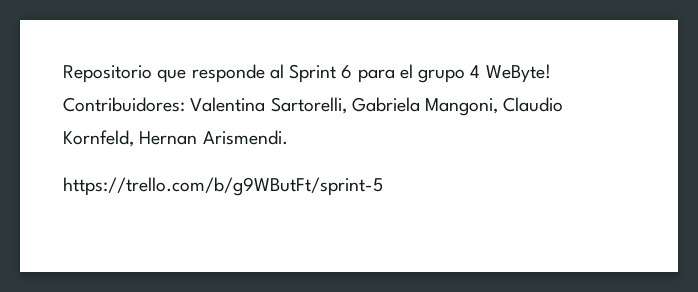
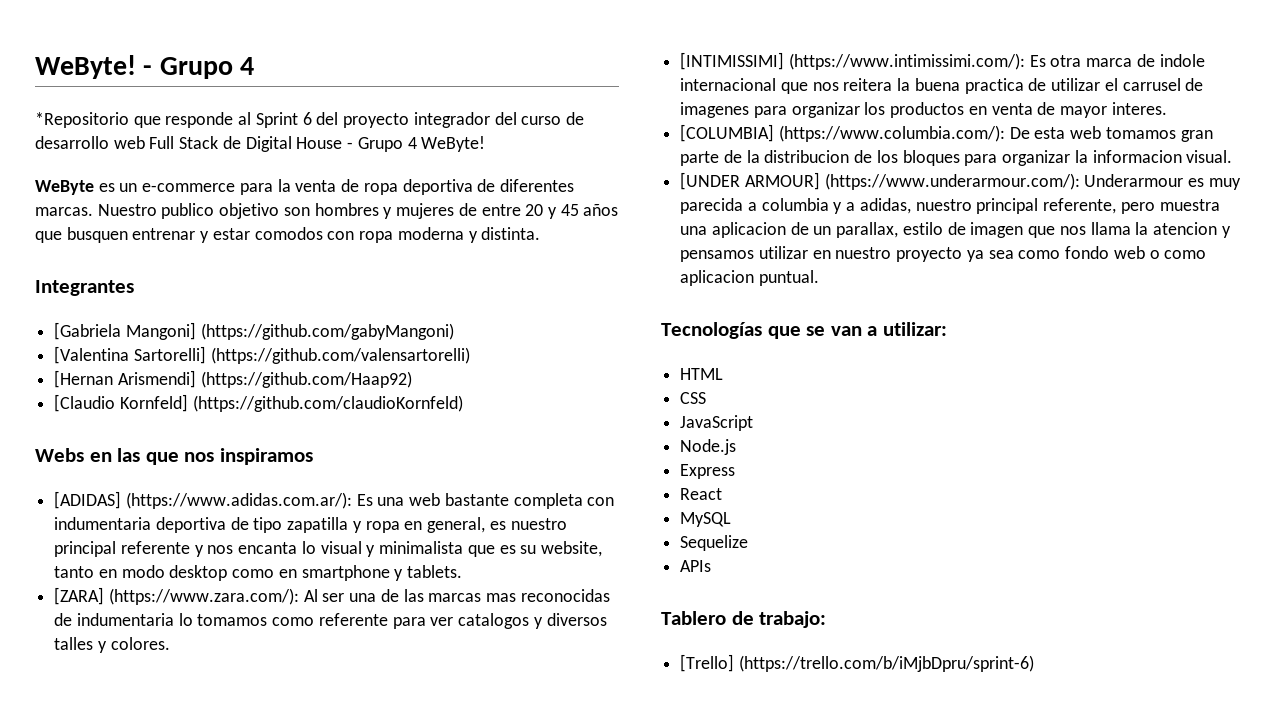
- Repositorio que responde al Sprint 6 para el grupo 4 WeByte! Contribuidores: Valentina Sartorelli, Gabriela Mangoni, Claudio Kornfeld, Hernan Arismendi.
- https://trello.com/b/g9WButFt/sprint-5
+ WeByte! - Grupo 4
+ *Repositorio que responde al Sprint 6 del proyecto integrador del curso de desarrollo web Full Stack de Digital House - Grupo 4 WeByte!
+ WeByte es un e-commerce para la venta de ropa deportiva de diferentes marcas. Nuestro publico objetivo son hombres y mujeres de entre 20 y 45 años que busquen entrenar y estar comodos con ropa moderna y distinta.
+ Integrantes
+ [Gabriela Mangoni] (https://github.com/gabyMangoni)
+ [Valentina Sartorelli] (https://github.com/valensartorelli)
+ [Hernan Arismendi] (https://github.com/Haap92)
+ [Claudio Kornfeld] (https://github.com/claudioKornfeld)
+ Webs en las que nos inspiramos
+ [ADIDAS] (https://www.adidas.com.ar/): Es una web bastante completa con indumentaria deportiva de tipo zapatilla y ropa en general, es nuestro principal referente y nos encanta lo visual y minimalista que es su website, tanto en modo desktop como en smartphone y tablets.
+ [ZARA] (https://www.zara.com/): Al ser una de las marcas mas reconocidas de indumentaria lo tomamos como referente para ver catalogos y diversos talles y colores.
+ [INTIMISSIMI] (https://www.intimissimi.com/): Es otra marca de indole internacional que nos reitera la buena practica de utilizar el carrusel de imagenes para organizar los productos en venta de mayor interes.
+ [COLUMBIA] (https://www.columbia.com/): De esta web tomamos gran parte de la distribucion de los bloques para organizar la informacion visual.
+ [UNDER ARMOUR] (https://www.underarmour.com/): Underarmour es muy parecida a columbia y a adidas, nuestro principal referente, pero muestra una aplicacion de un parallax, estilo de imagen que nos llama la atencion y pensamos utilizar en nuestro proyecto ya sea como fondo web o como aplicacion puntual.
+ Tecnologías que se van a utilizar:
+ HTML
+ CSS
+ JavaScript
+ Node.js
+ Express
+ React
+ MySQL
+ Sequelize
+ APIs
+ Tablero de trabajo:
+ [Trello] (https://trello.com/b/iMjbDpru/sprint-6)

